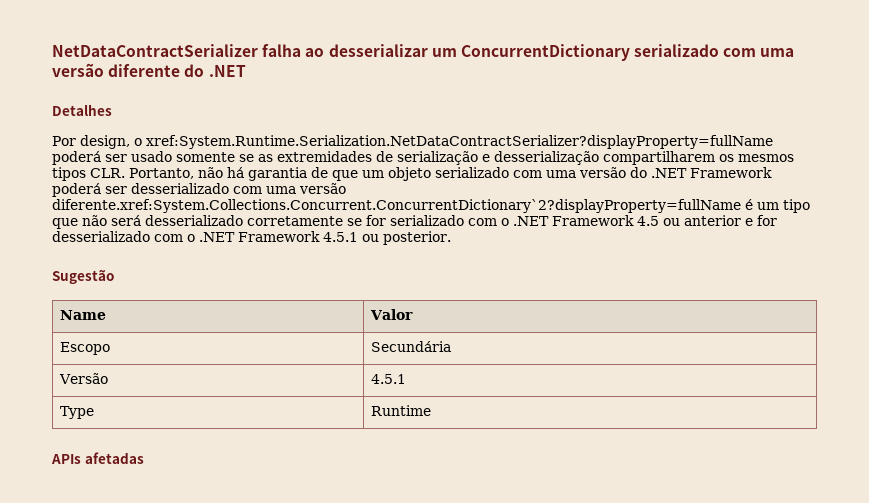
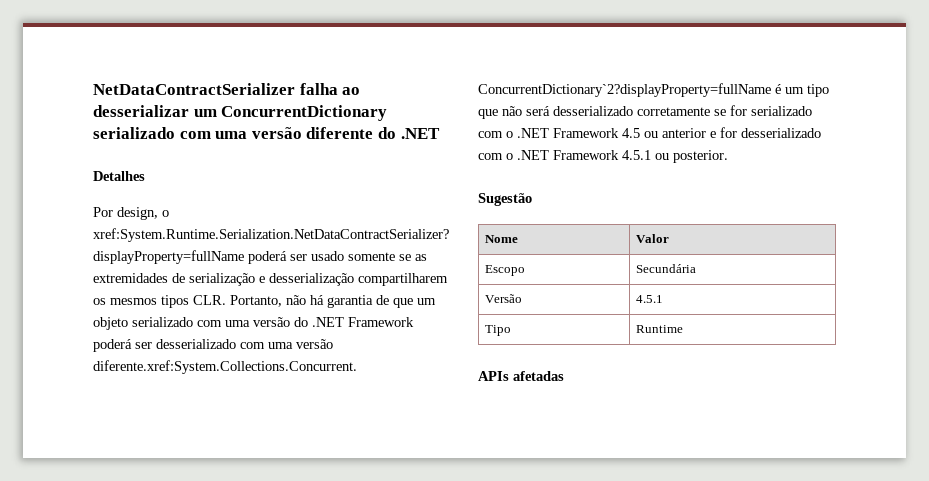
- Name | Valor
+ Nome | Valor
- Type | Runtime
+ Tipo | Runtime

